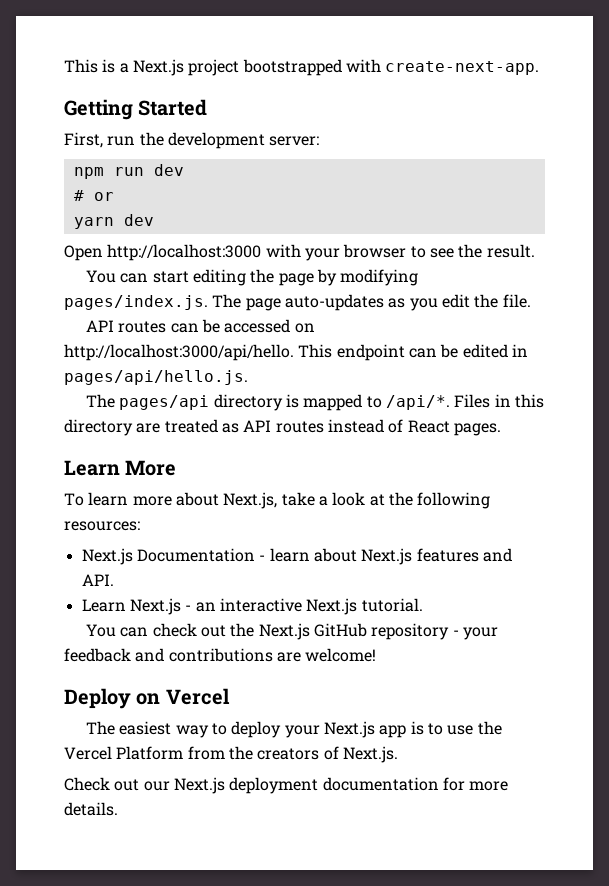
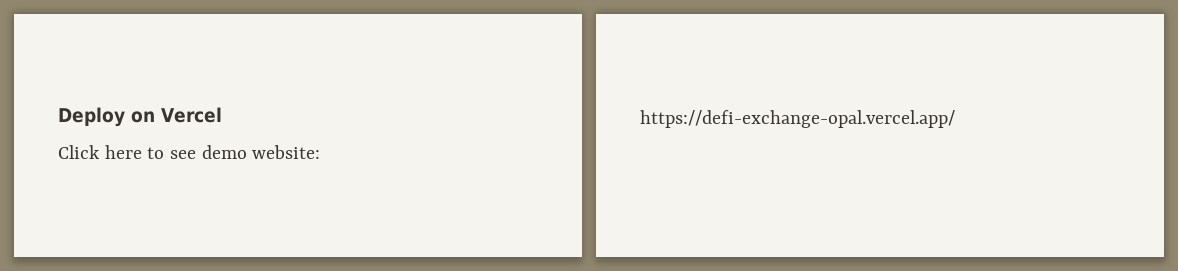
- This is a Next.js project bootstrapped with create-next-app.
- Getting Started
- First, run the development server:
- npm run dev
- # or
- yarn dev
- Open http://localhost:3000 with your browser to see the result.
- You can start editing the page by modifying pages/index.js. The page auto-updates as you edit the file.
- API routes can be accessed on http://localhost:3000/api/hello. This endpoint can be edited in pages/api/hello.js.
- The pages/api directory is mapped to /api/*. Files in this directory are treated as API routes instead of React pages.
- Learn More
- To learn more about Next.js, take a look at the following resources:
- Next.js Documentation - learn about Next.js features and API.
- Learn Next.js - an interactive Next.js tutorial.
- You can check out the Next.js GitHub repository - your feedback and contributions are welcome!
  Deploy on Vercel
- The easiest way to deploy your Next.js app is to use the Vercel Platform from the creators of Next.js.
- Check out our Next.js deployment documentation for more details.
+ Click here to see demo website: https://defi-exchange-opal.vercel.app/

